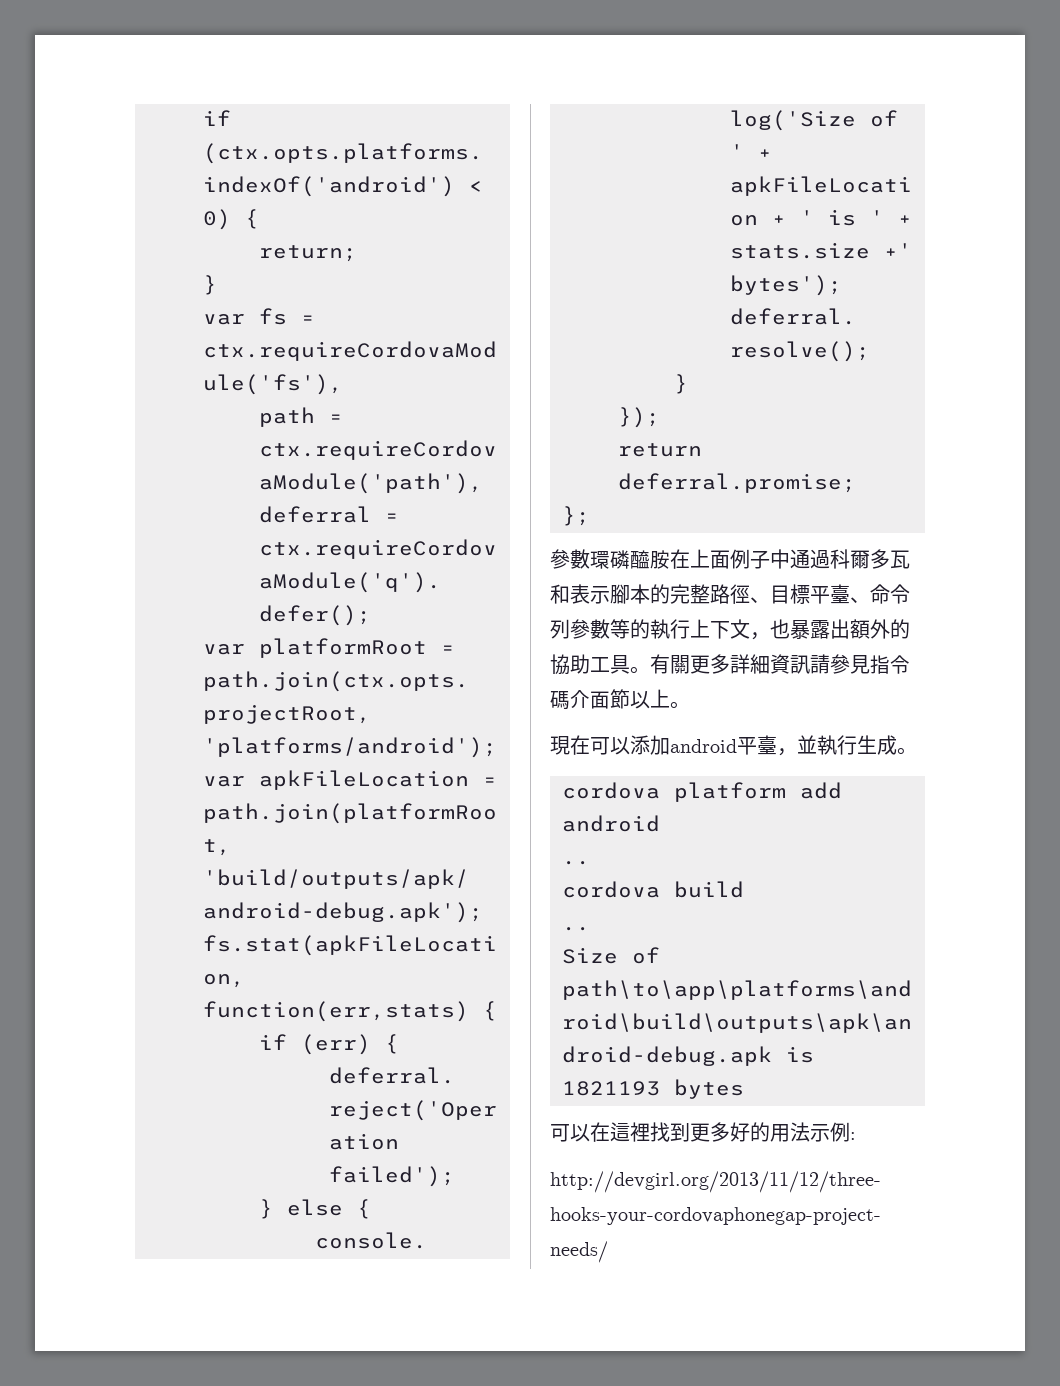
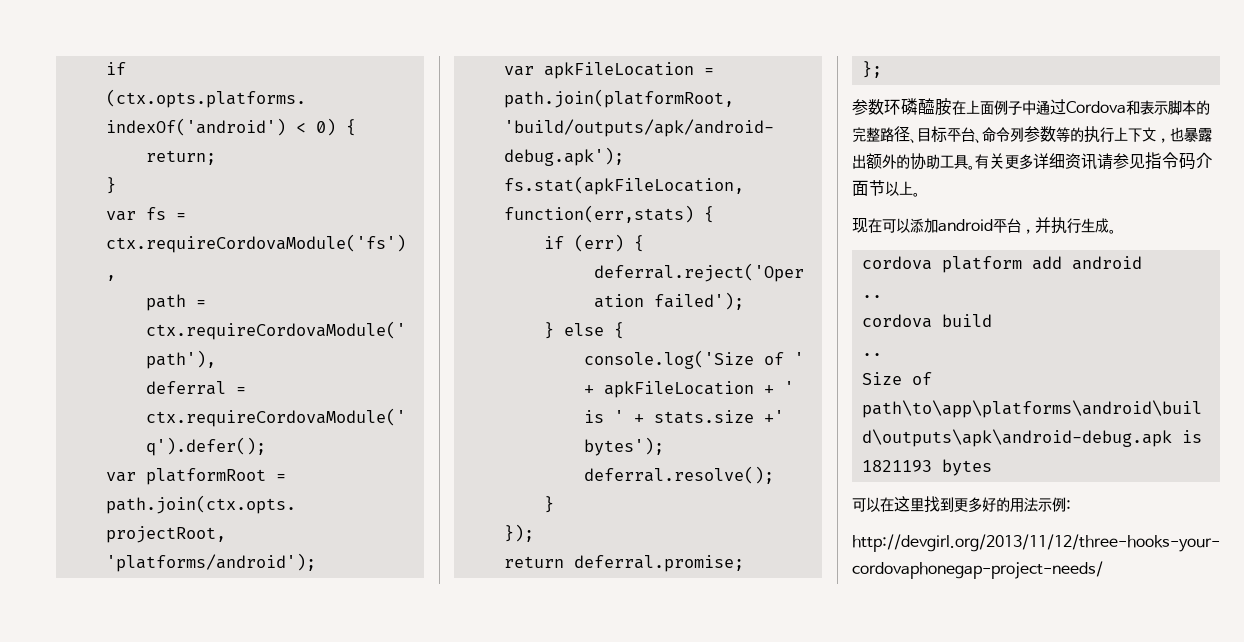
- 參數環磷醯胺在上面例子中通過科爾多瓦和表示腳本的完整路徑、目標平臺、命令列參數等的執行上下文，也暴露出額外的協助工具。
+ 参数环磷醯胺在上面例子中通过Cordova和表示脚本的完整路径、目标平台、命令列参数等的执行上下文，也暴露出额外的协助工具。
- 有關更多詳細資訊請參見指令碼介面節以上。
+ 有关更多详细资讯请参见指令码介面节以上。
- 現在可以添加android平臺，並執行生成。
+ 现在可以添加android平台，并执行生成。
- 可以在這裡找到更多好的用法示例:
+ 可以在这里找到更多好的用法示例:

